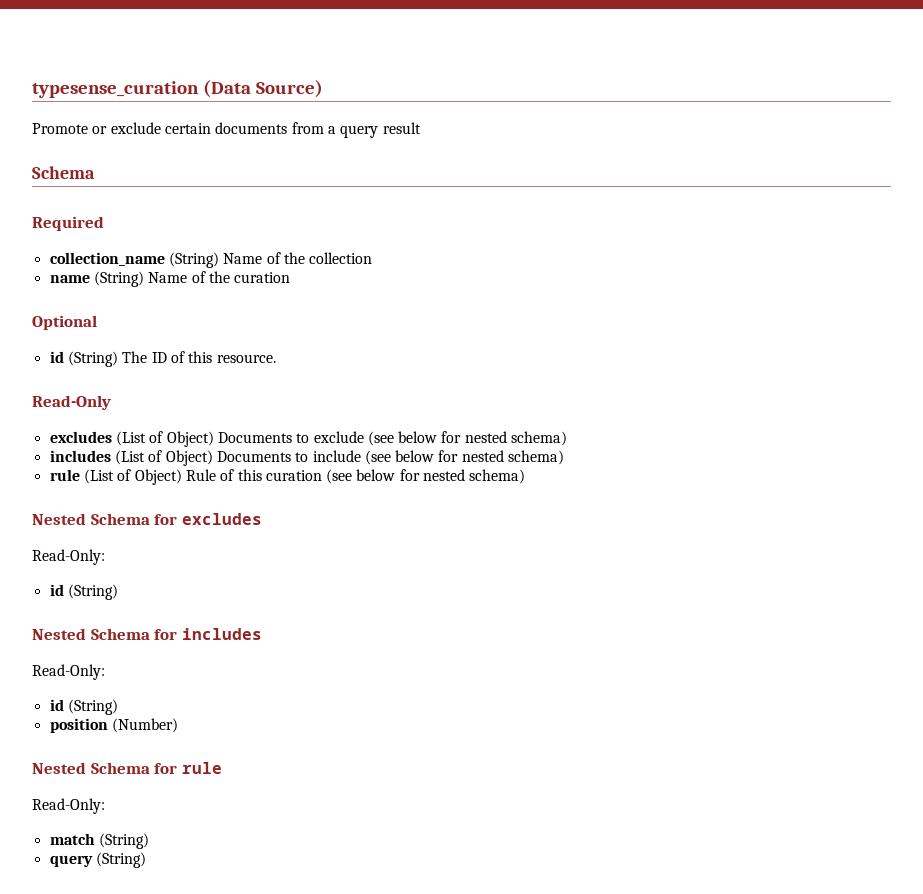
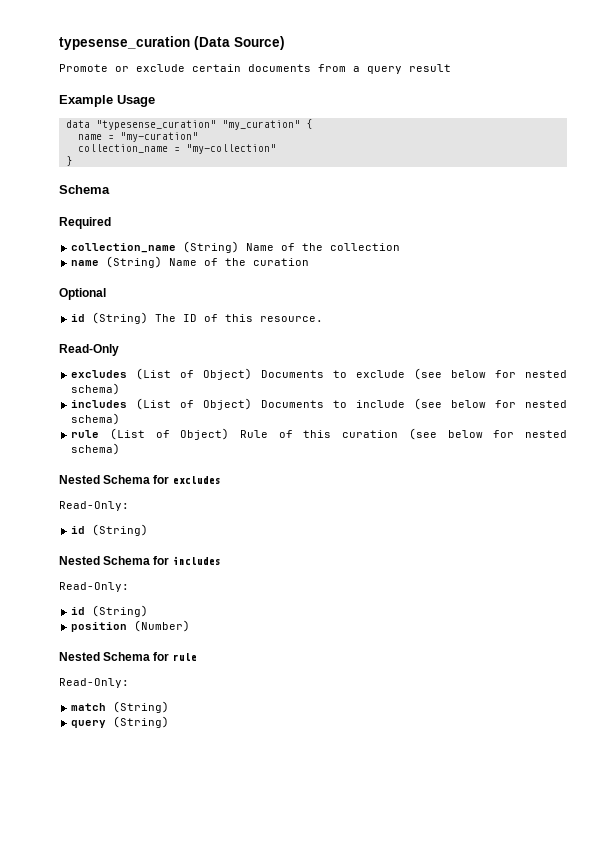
+ Example Usage
+ data "typesense_curation" "my_curation" {
+ name = "my-curation"
+ collection_name = "my-collection"
+ }

